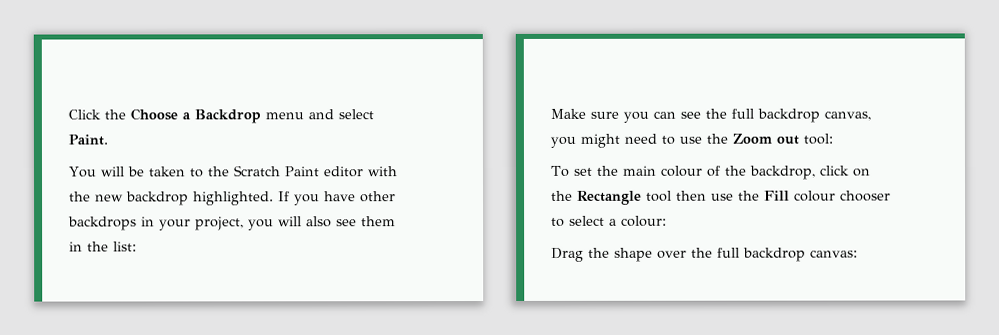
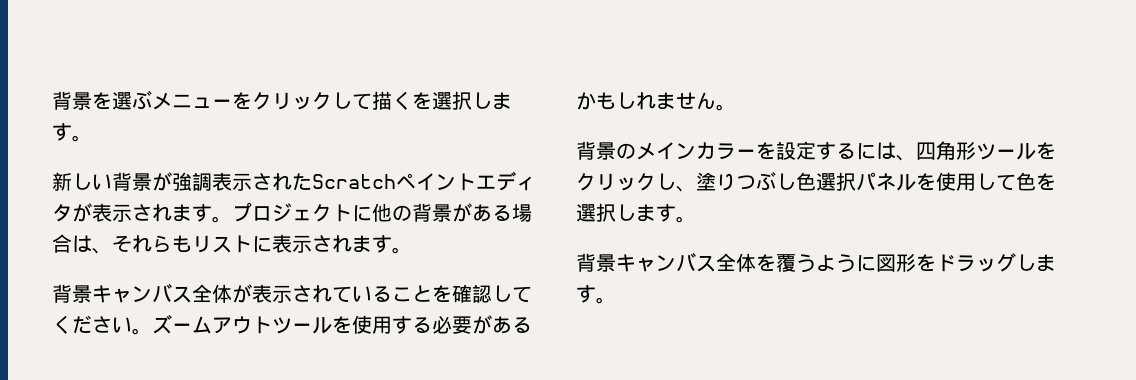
- Click the Choose a Backdrop menu and select Paint.
- You will be taken to the Scratch Paint editor with the new backdrop highlighted. If you have other backdrops in your project, you will also see them in the list:
- Make sure you can see the full backdrop canvas, you might need to use the Zoom out tool:
- To set the main colour of the backdrop, click on the Rectangle tool then use the Fill colour chooser to select a colour:
- Drag the shape over the full backdrop canvas:
+ 背景を選ぶメニューをクリックして描くを選択します。
+ 新しい背景が強調表示されたScratchペイントエディタが表示されます。プロジェクトに他の背景がある場合は、それらもリストに表示されます。
+ 背景キャンバス全体が表示されていることを確認してください。ズームアウトツールを使用する必要があるかもしれません。
+ 背景のメインカラーを設定するには、四角形ツールをクリックし、塗りつぶし色選択パネルを使用して色を選択します。
+ 背景キャンバス全体を覆うように図形をドラッグします。

